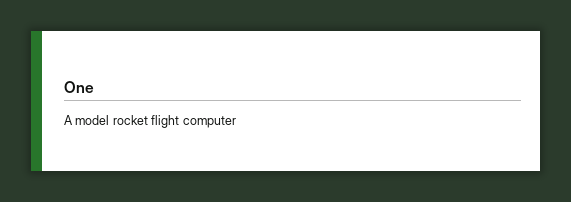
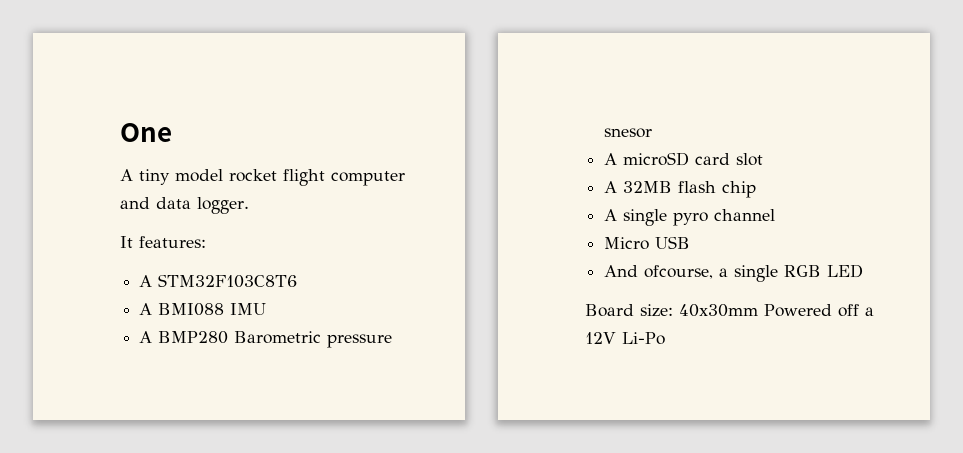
- A model rocket flight computer
+ A tiny model rocket flight computer and data logger.
+ It features:
+ A STM32F103C8T6
+ A BMI088 IMU
+ A BMP280 Barometric pressure snesor
+ A microSD card slot
+ A 32MB flash chip
+ A single pyro channel
+ Micro USB
+ And ofcourse, a single RGB LED
+ Board size: 40x30mm Powered off a 12V Li-Po

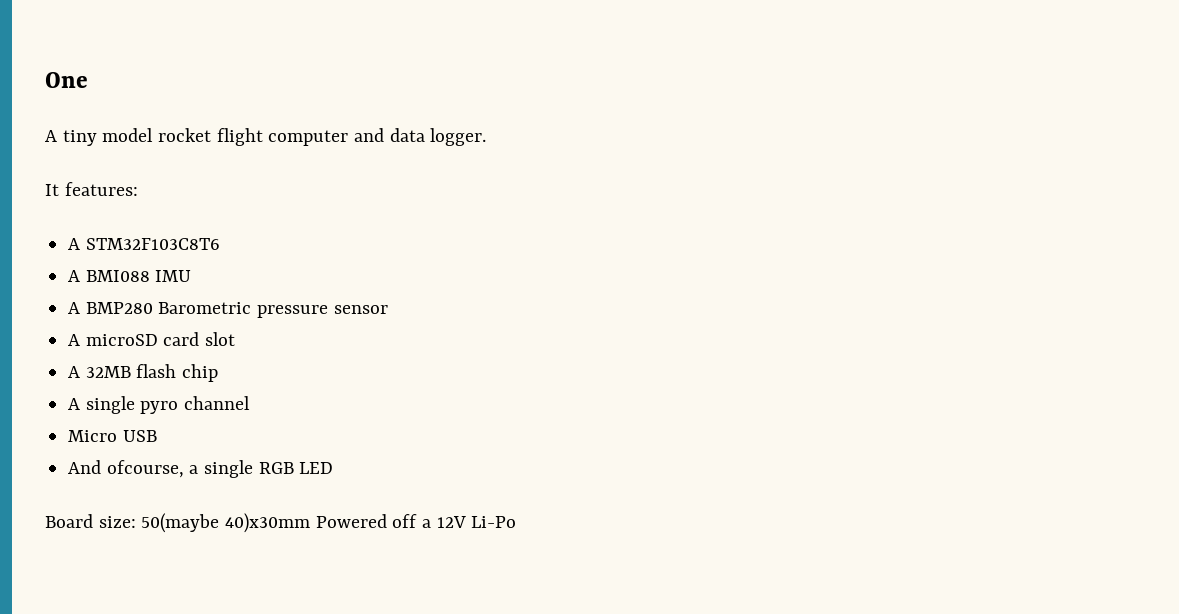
- A BMP280 Barometric pressure snesor
+ A BMP280 Barometric pressure sensor
- Board size: 40x30mm Powered off a 12V Li-Po
+ Board size: 50(maybe 40)x30mm Powered off a 12V Li-Po

